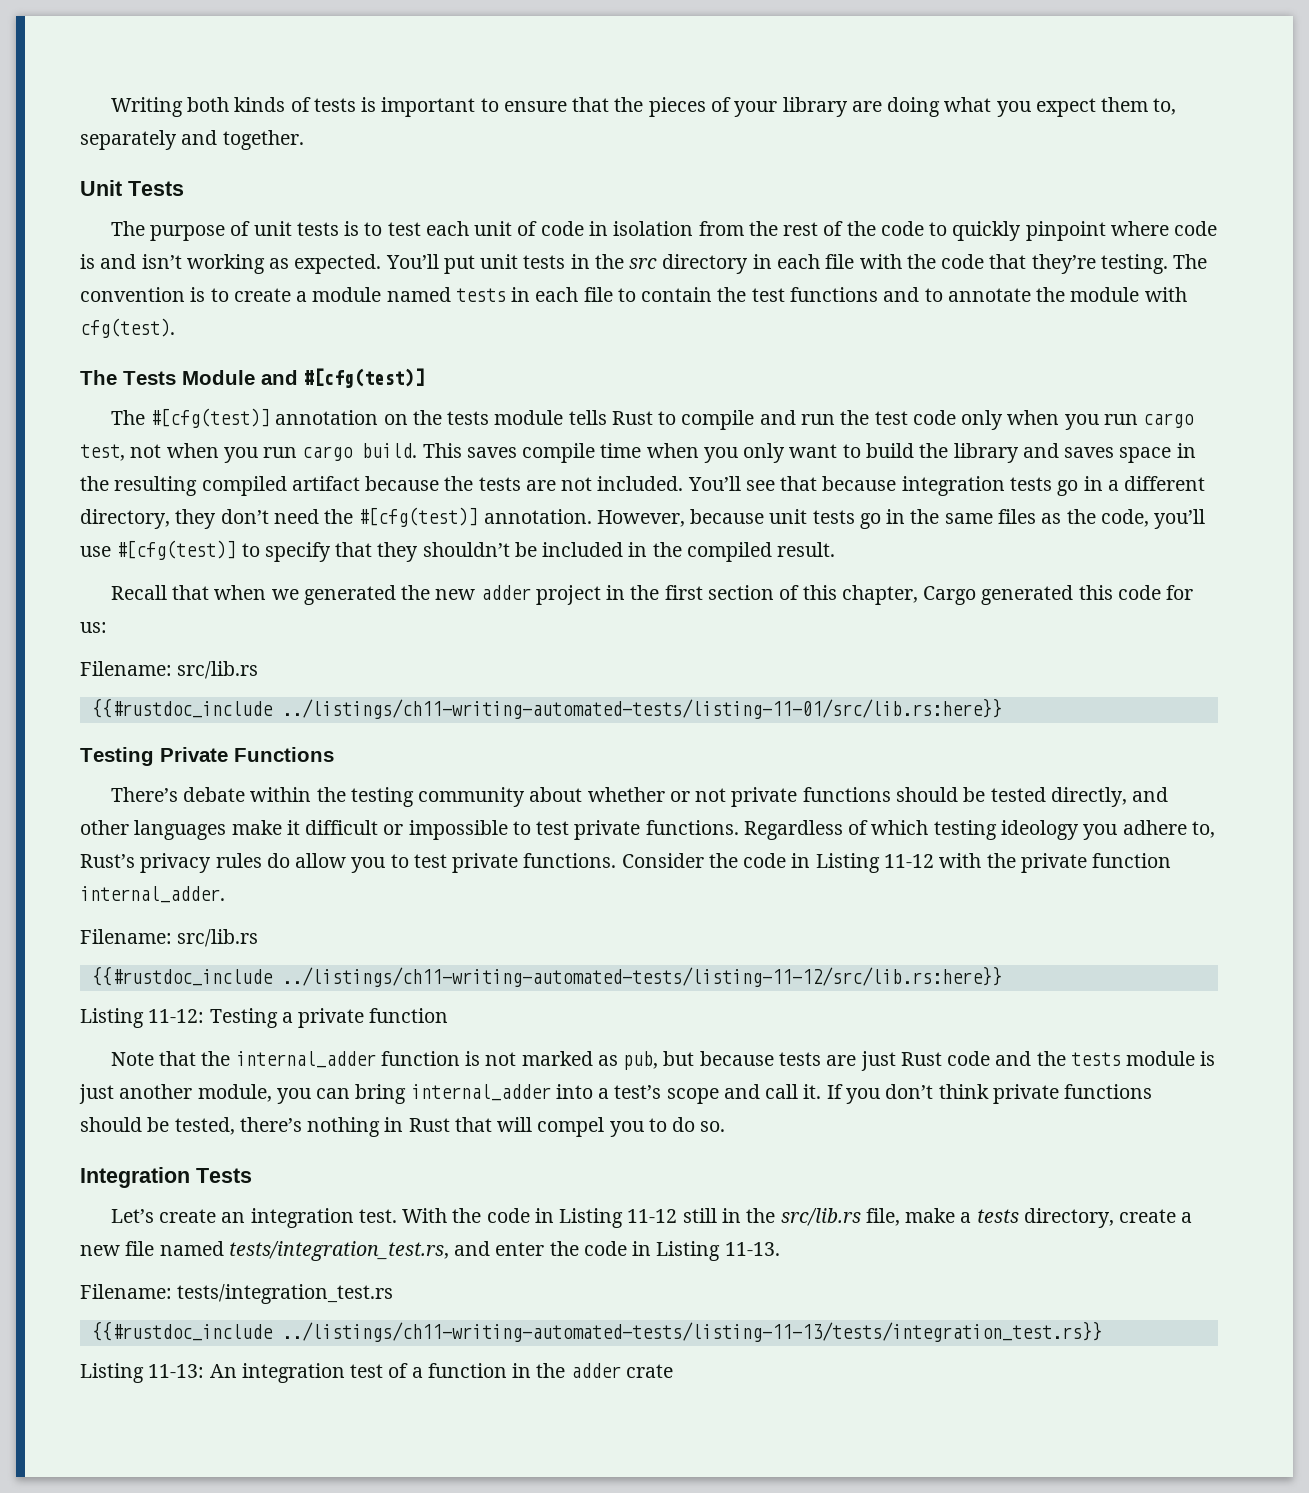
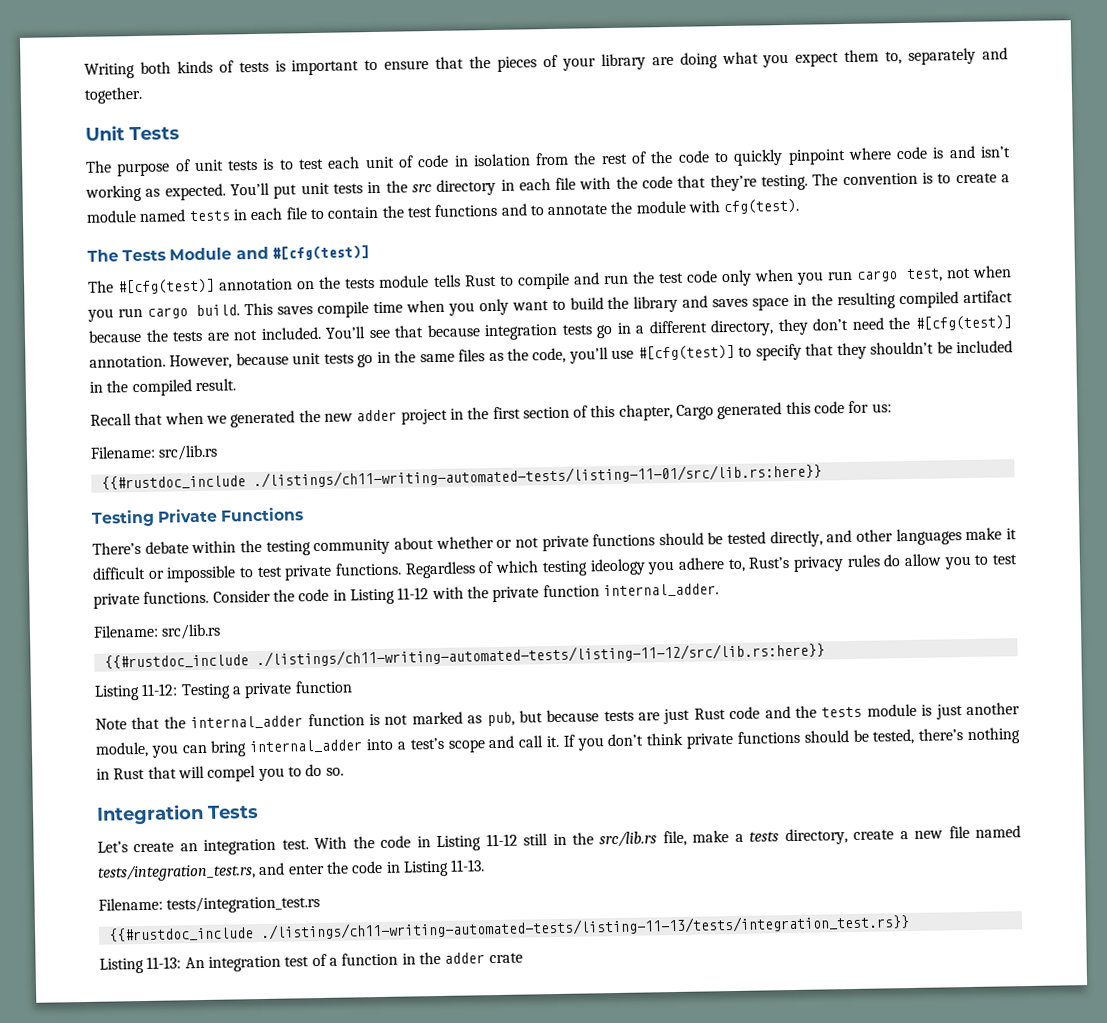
- {{#rustdoc_include ../listings/ch11-writing-automated-tests/listing-11-01/src/lib.rs:here}}
+ {{#rustdoc_include ./listings/ch11-writing-automated-tests/listing-11-01/src/lib.rs:here}}
- {{#rustdoc_include ../listings/ch11-writing-automated-tests/listing-11-12/src/lib.rs:here}}
+ {{#rustdoc_include ./listings/ch11-writing-automated-tests/listing-11-12/src/lib.rs:here}}
- {{#rustdoc_include ../listings/ch11-writing-automated-tests/listing-11-13/tests/integration_test.rs}}
+ {{#rustdoc_include ./listings/ch11-writing-automated-tests/listing-11-13/tests/integration_test.rs}}

